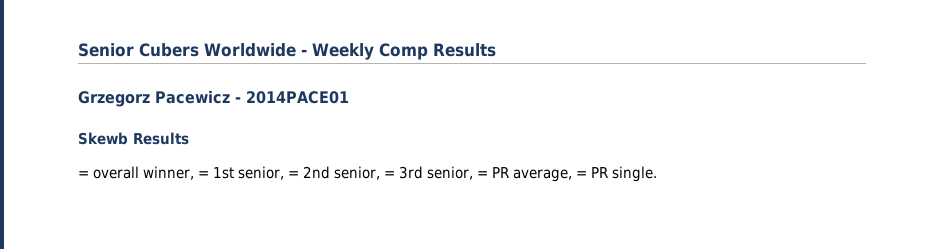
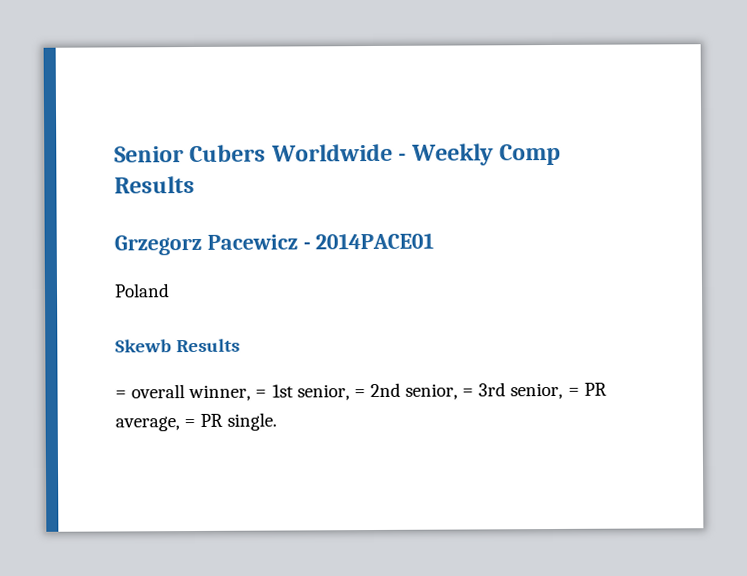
+ Poland

